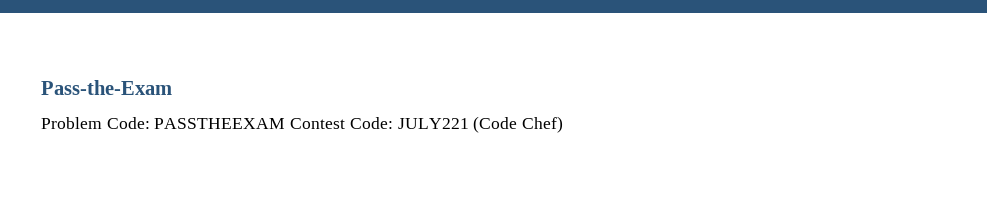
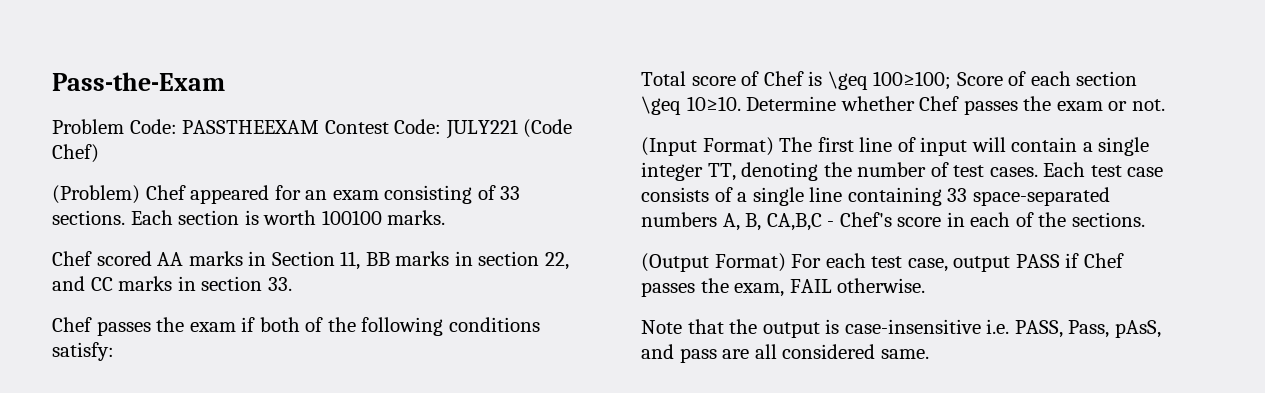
+ (Problem) Chef appeared for an exam consisting of 33 sections. Each section is worth 100100 marks.
+ Chef scored AA marks in Section 11, BB marks in section 22, and CC marks in section 33.
+ Chef passes the exam if both of the following conditions satisfy:
+ Total score of Chef is \geq 100≥100; Score of each section \geq 10≥10. Determine whether Chef passes the exam or not.
+ (Input Format) The first line of input will contain a single integer TT, denoting the number of test cases. Each test case consists of a single line containing 33 space-separated numbers A, B, CA,B,C - Chef's score in each of the sections.
+ (Output Format) For each test case, output PASS if Chef passes the exam, FAIL otherwise.
+ Note that the output is case-insensitive i.e. PASS, Pass, pAsS, and pass are all considered same.

